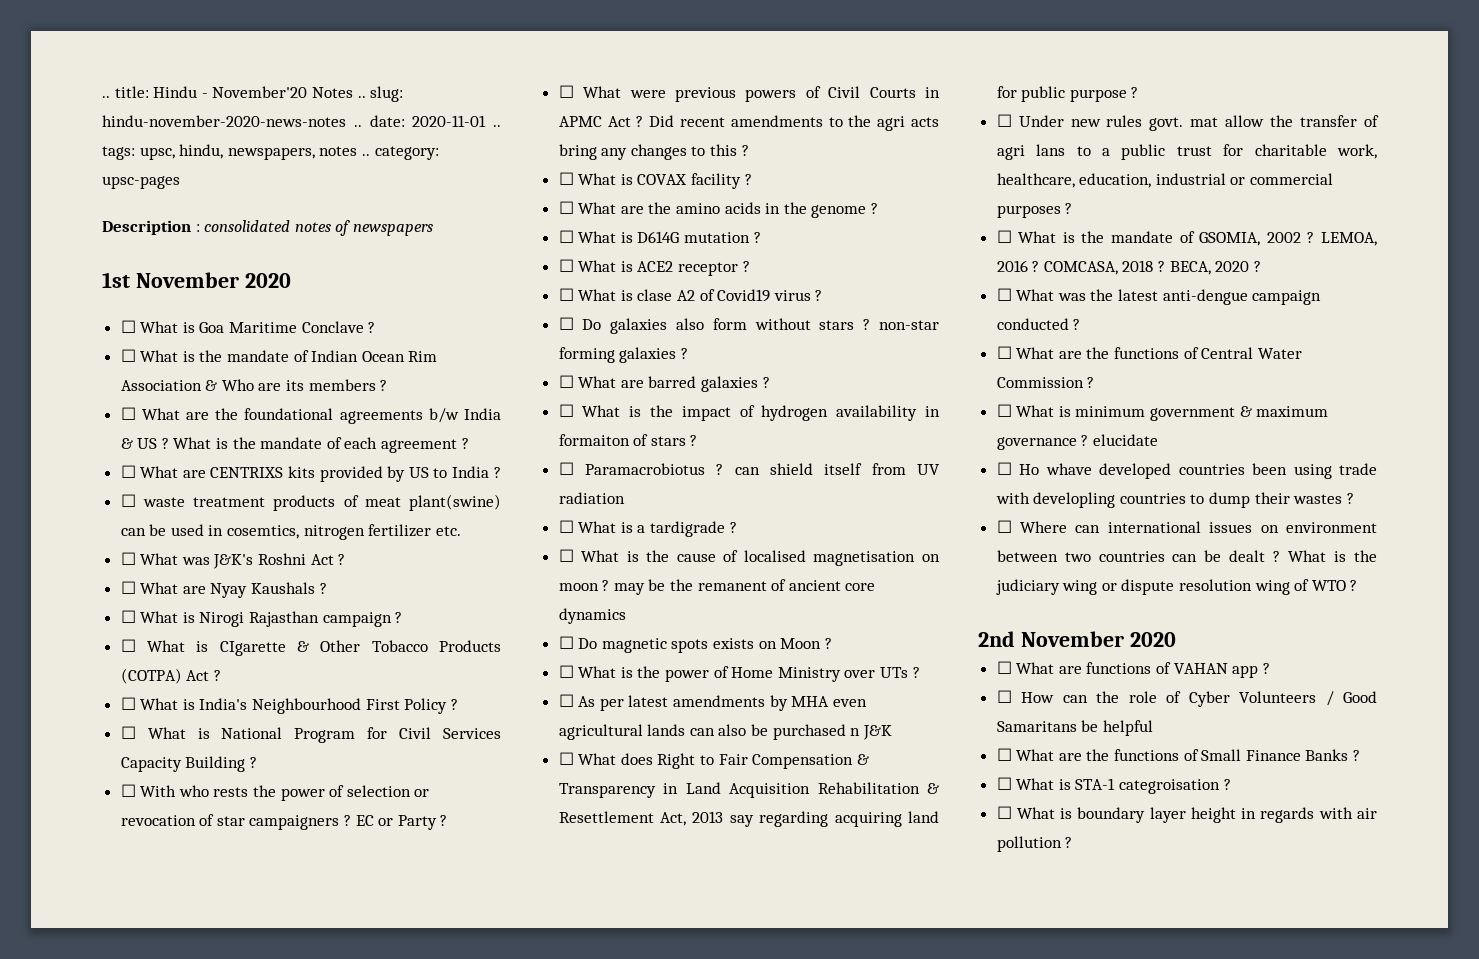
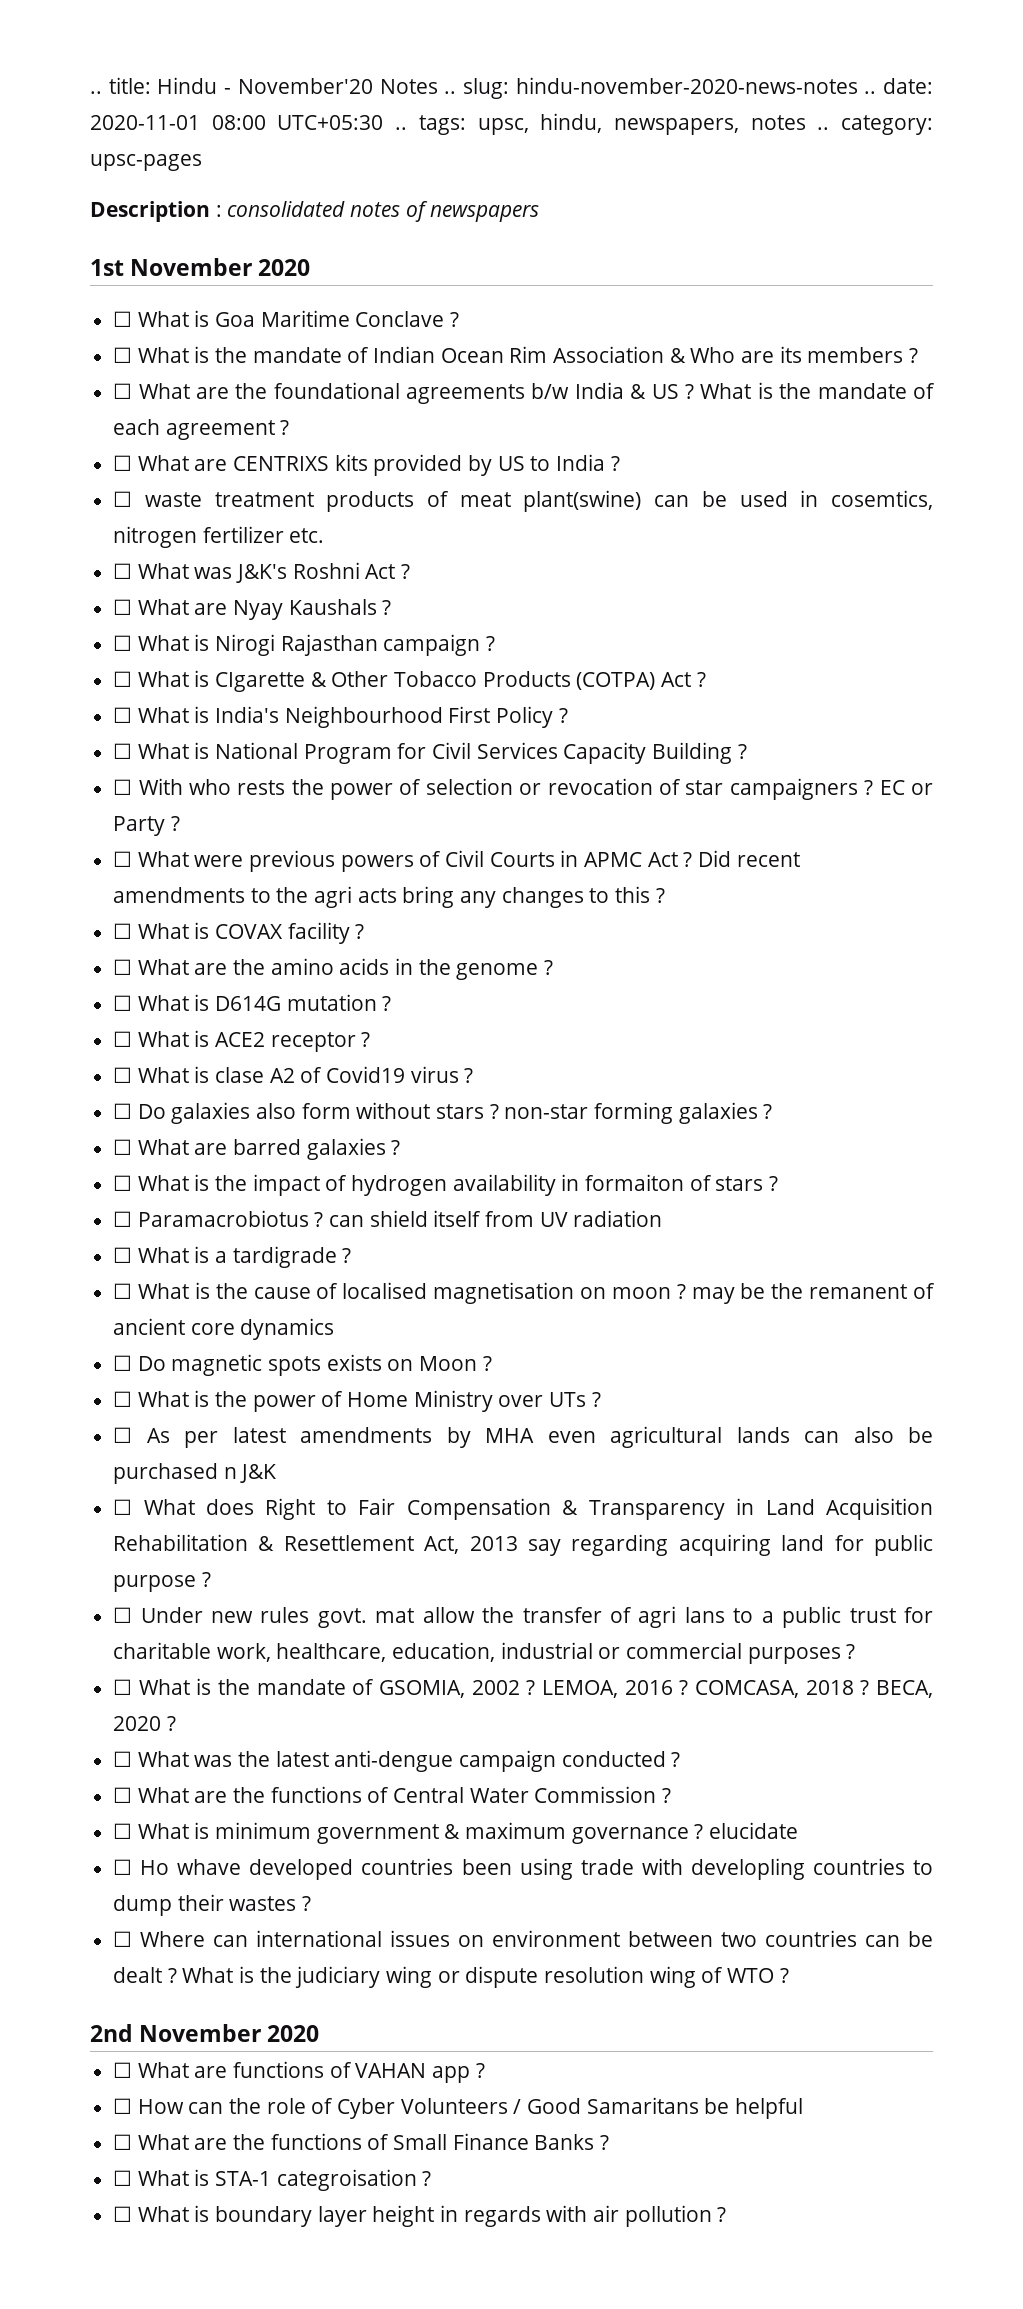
- .. title: Hindu - November'20 Notes .. slug: hindu-november-2020-news-notes .. date: 2020-11-01 .. tags: upsc, hindu, newspapers, notes .. category: upsc-pages
+ .. title: Hindu - November'20 Notes .. slug: hindu-november-2020-news-notes .. date: 2020-11-01 08:00 UTC+05:30 .. tags: upsc, hindu, newspapers, notes .. category: upsc-pages

